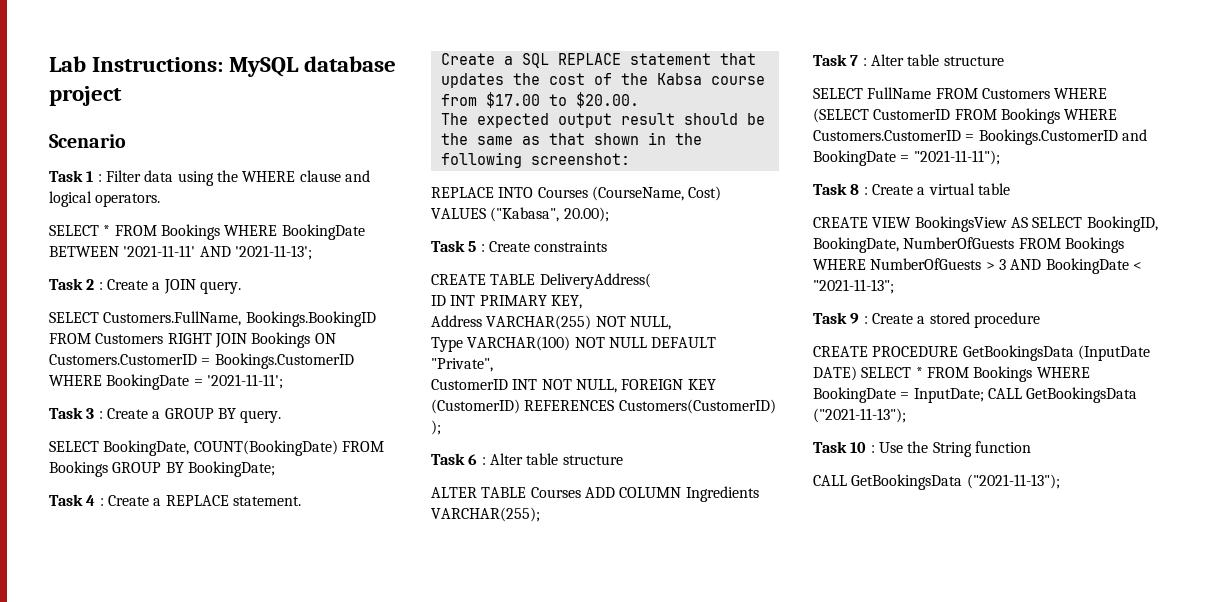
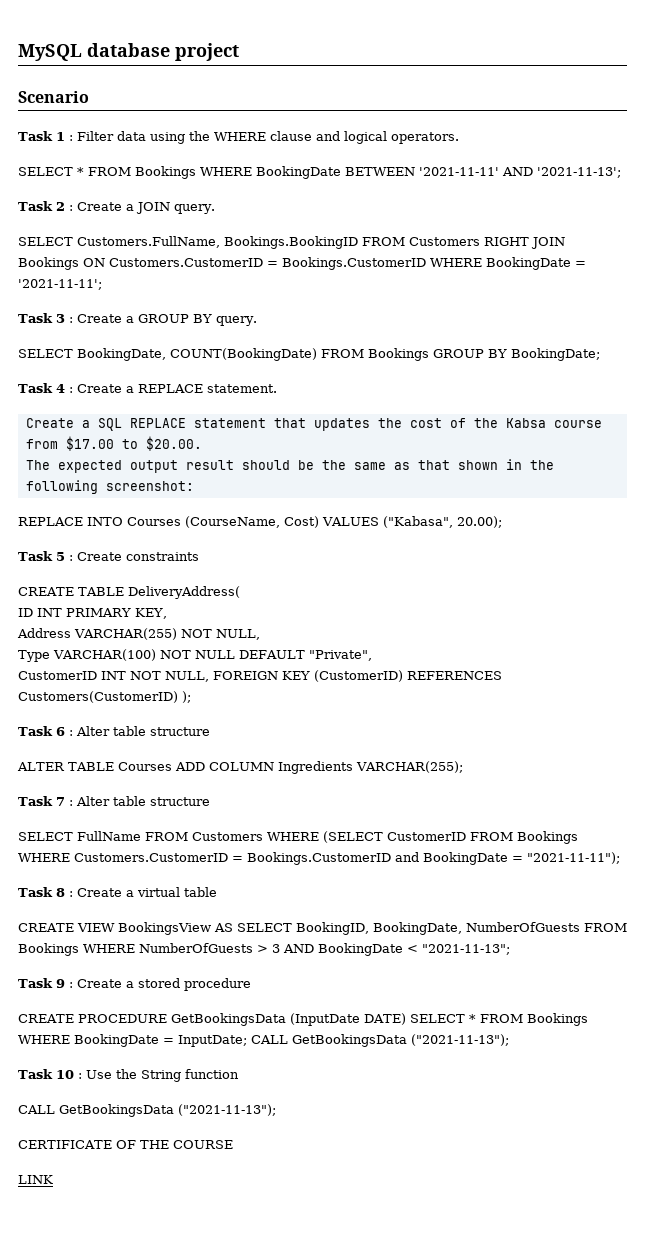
- Lab Instructions: MySQL database project
+ MySQL database project
+ CERTIFICATE OF THE COURSE
+ LINK

